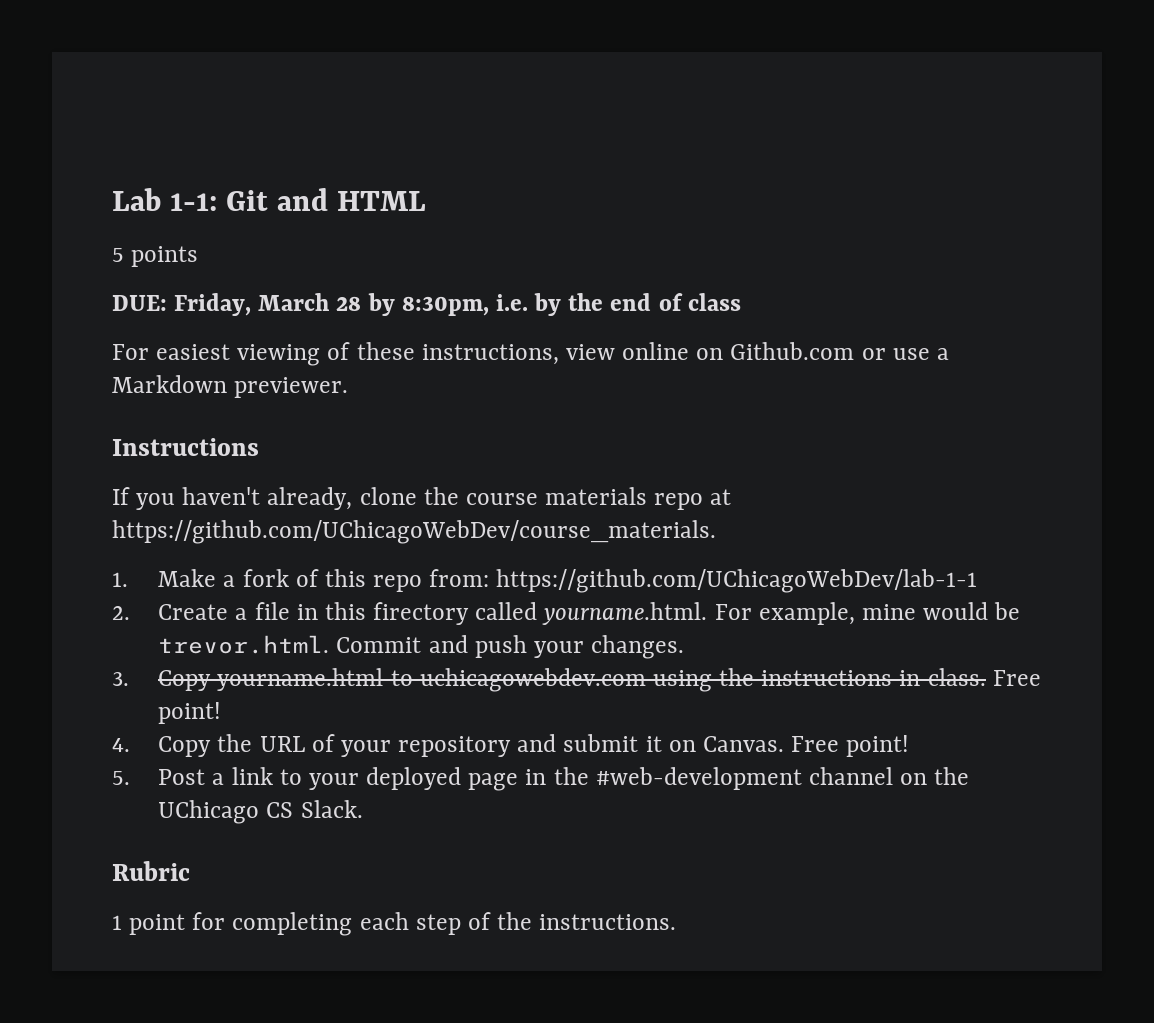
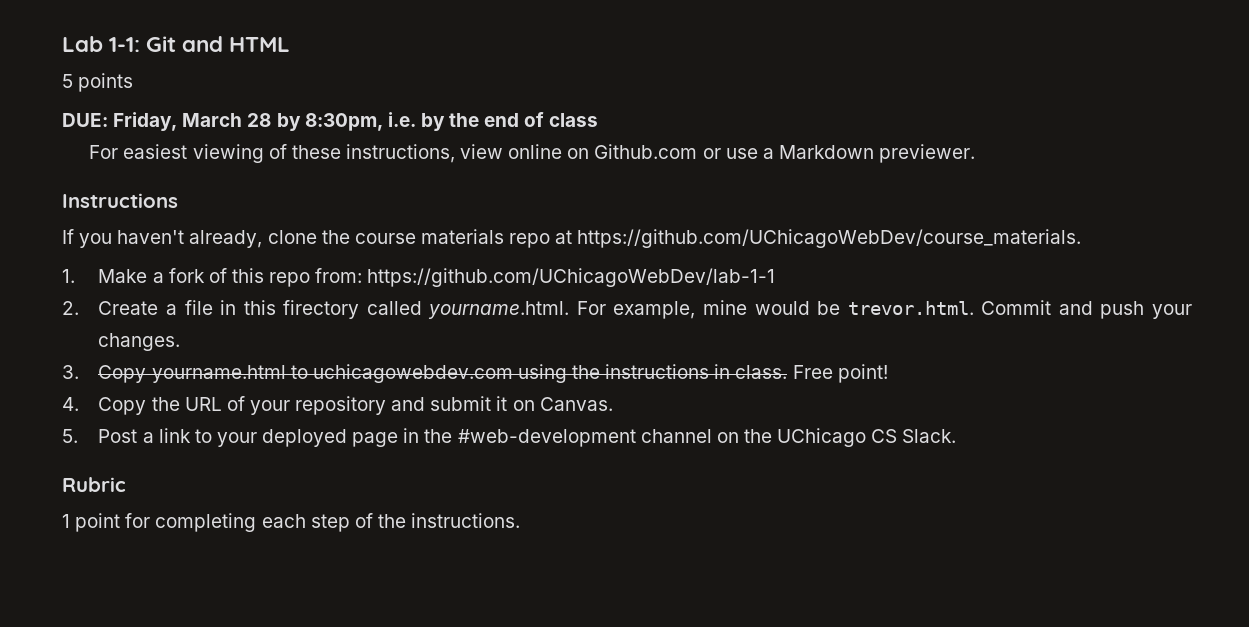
- 4. Copy the URL of your repository and submit it on Canvas. Free point!
+ 4. Copy the URL of your repository and submit it on Canvas.

